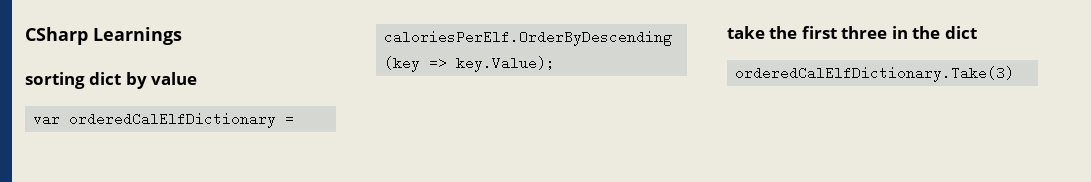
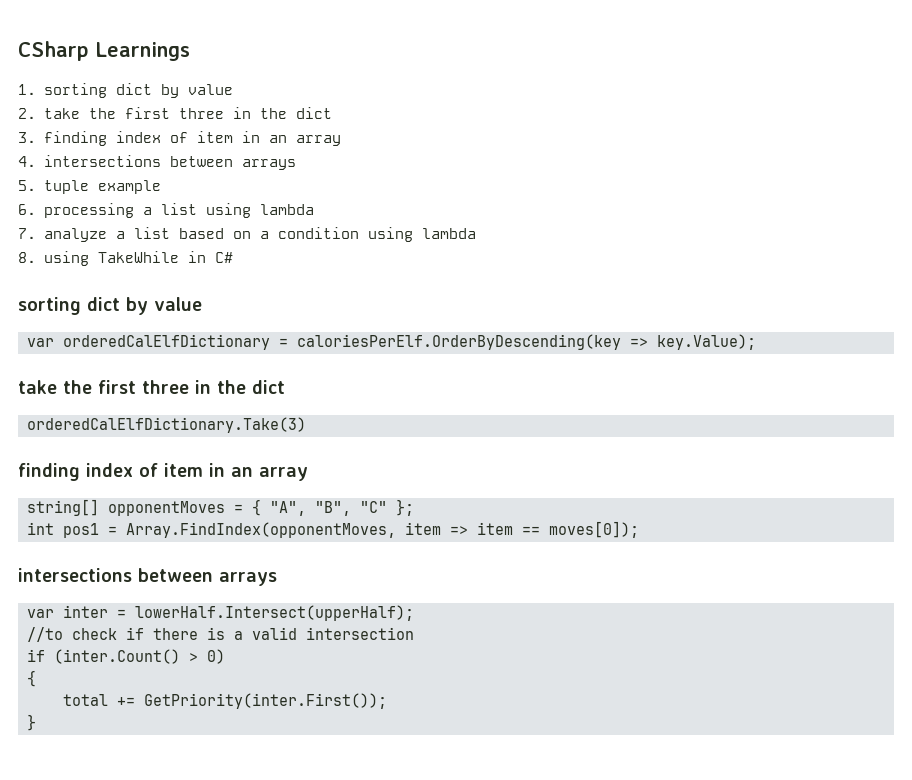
+ 1. sorting dict by value
+ 2. take the first three in the dict
+ 3. finding index of item in an array
+ 4. intersections between arrays
+ 5. tuple example
+ 6. processing a list using lambda
+ 7. analyze a list based on a condition using lambda
+ 8. using TakeWhile in C#
  orderedCalElfDictionary.Take(3)
+ finding index of item in an array
+ string[] opponentMoves = { "A", "B", "C" };
+ int pos1 = Array.FindIndex(opponentMoves, item => item == moves[0]);
+ intersections between arrays
+ var inter = lowerHalf.Intersect(upperHalf);
+ //to check if there is a valid intersection
+ if (inter.Count() > 0)
+ {
+ total += GetPriority(inter.First());
+ }

